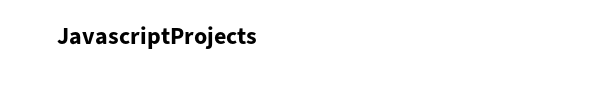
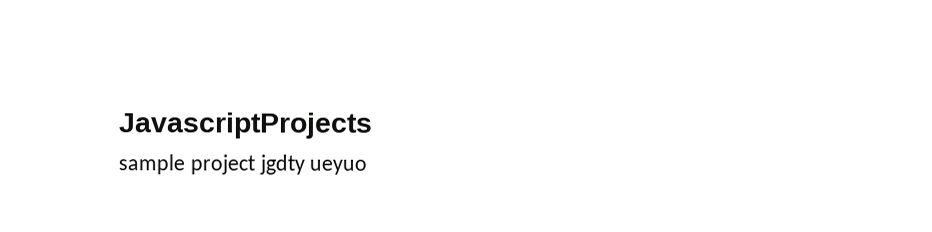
+ sample project jgdty ueyuo

